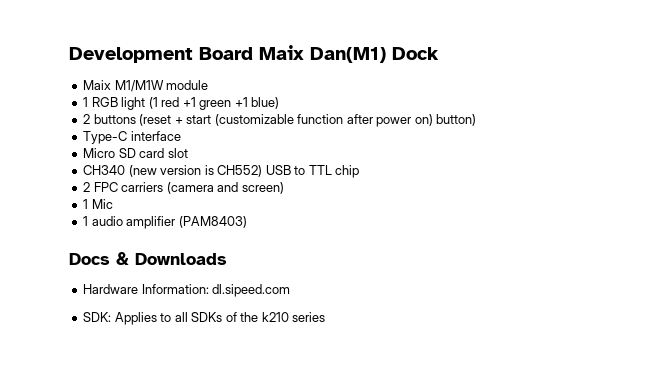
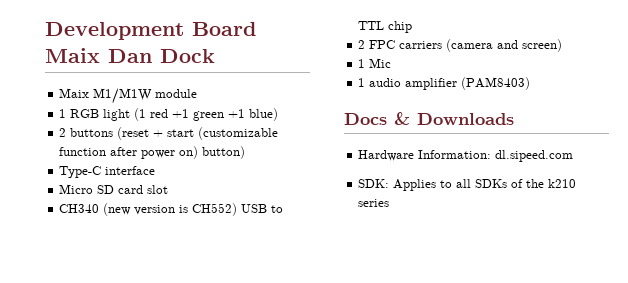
- Development Board Maix Dan(M1) Dock
+ Development Board Maix Dan Dock

